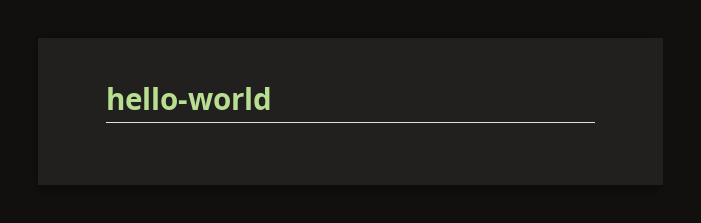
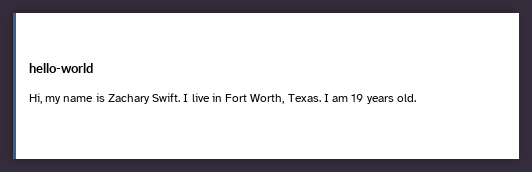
+ Hi, my name is Zachary Swift. I live in Fort Worth, Texas. I am 19 years old.

